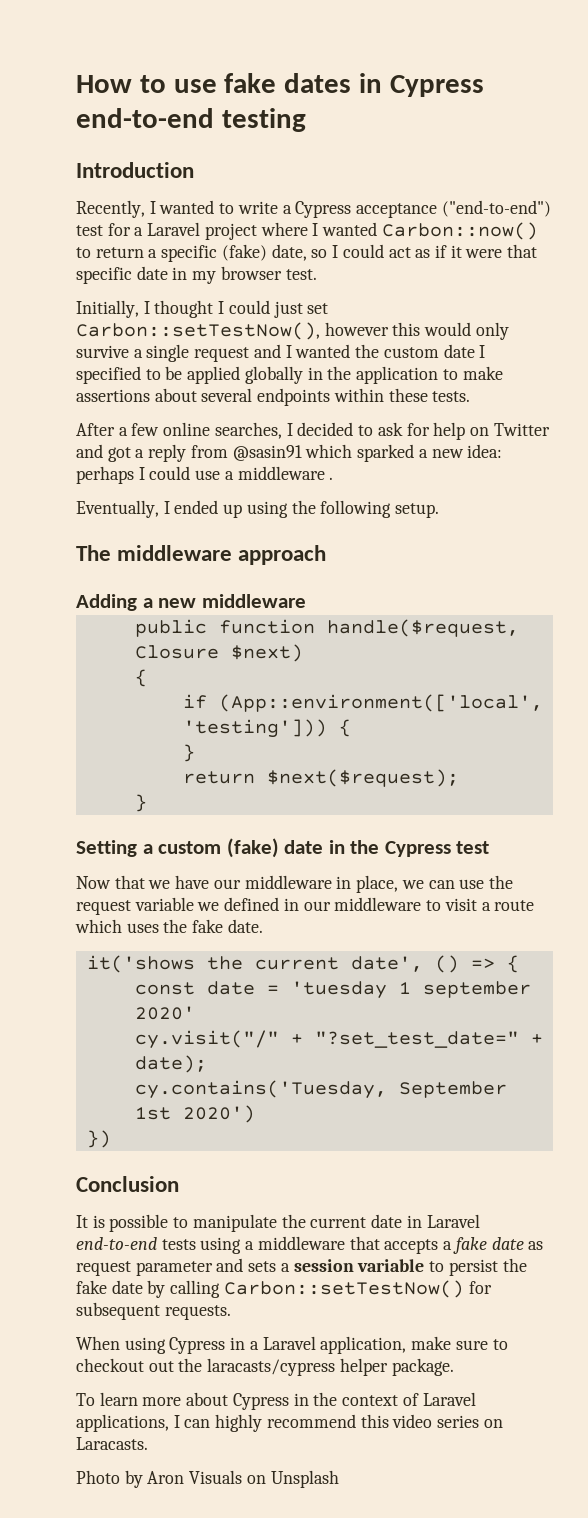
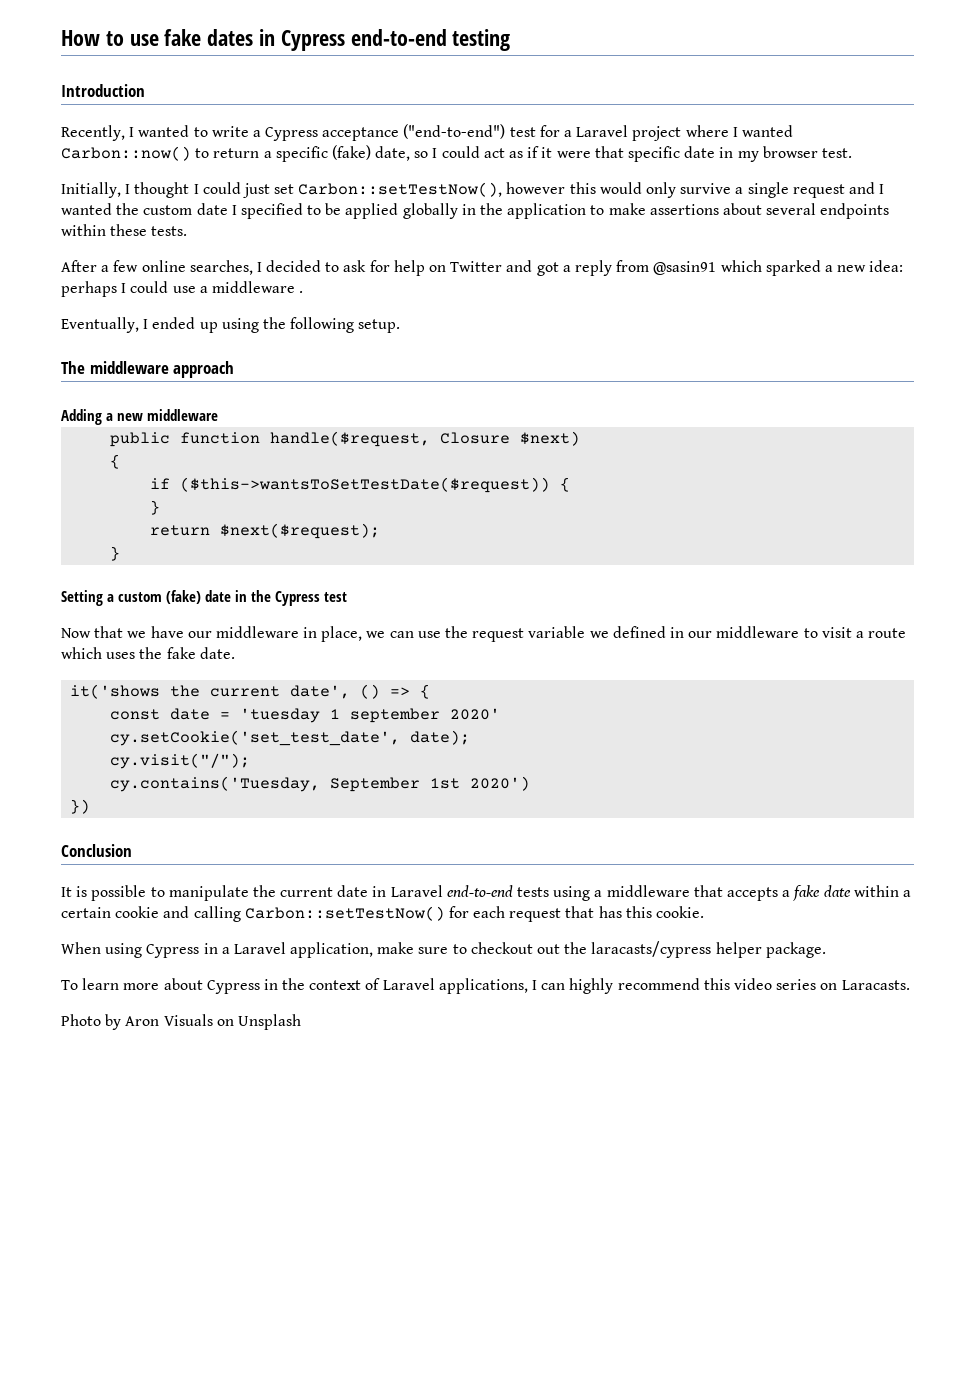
- if (App::environment(['local', 'testing'])) {
+ if ($this->wantsToSetTestDate($request)) {
- cy.visit("/" + "?set_test_date=" + date);
+ cy.setCookie('set_test_date', date);
+ cy.visit("/");
- It is possible to manipulate the current date in Laravel end-to-end tests using a middleware that accepts a fake date as request parameter and sets a session variable to persist the fake date by calling Carbon::setTestNow() for subsequent requests.
+ It is possible to manipulate the current date in Laravel end-to-end tests using a middleware that accepts a fake date within a certain cookie and calling Carbon::setTestNow() for each request that has this cookie.

